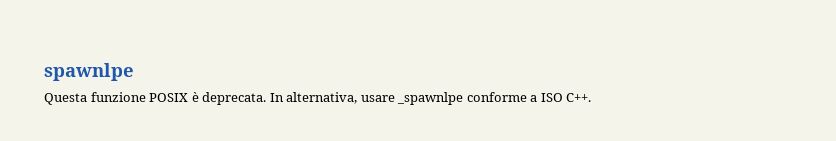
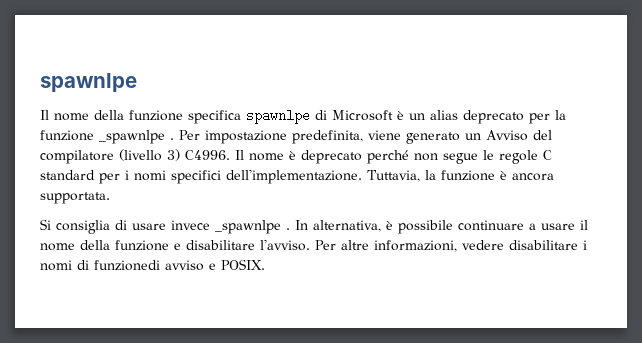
- Questa funzione POSIX è deprecata. In alternativa, usare _spawnlpe conforme a ISO C++.
+ Il nome della funzione specifica spawnlpe di Microsoft è un alias deprecato per la funzione _spawnlpe . Per impostazione predefinita, viene generato un Avviso del compilatore (livello 3) C4996. Il nome è deprecato perché non segue le regole C standard per i nomi specifici dell'implementazione. Tuttavia, la funzione è ancora supportata.
+ Si consiglia di usare invece _spawnlpe . In alternativa, è possibile continuare a usare il nome della funzione e disabilitare l'avviso. Per altre informazioni, vedere disabilitare i nomi di funzionedi avviso e POSIX.

